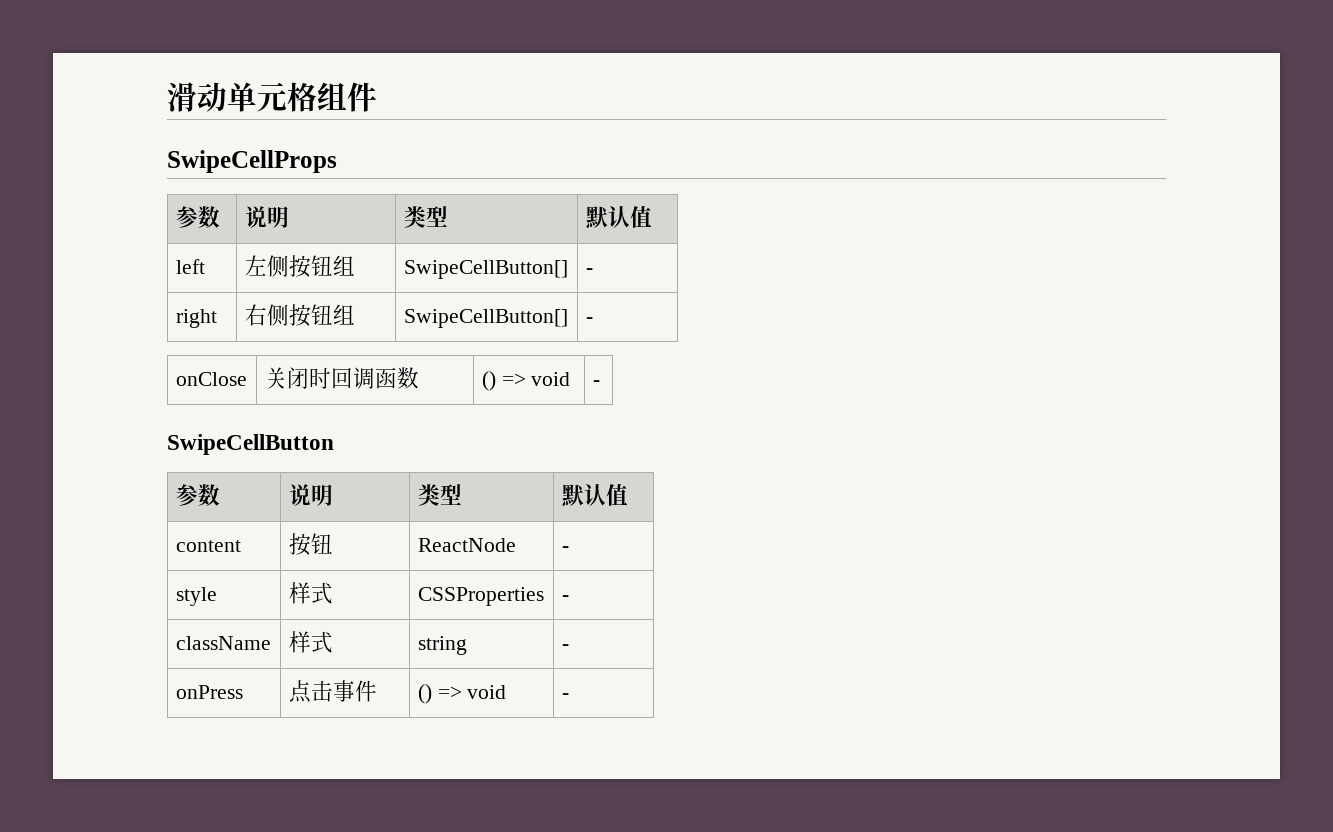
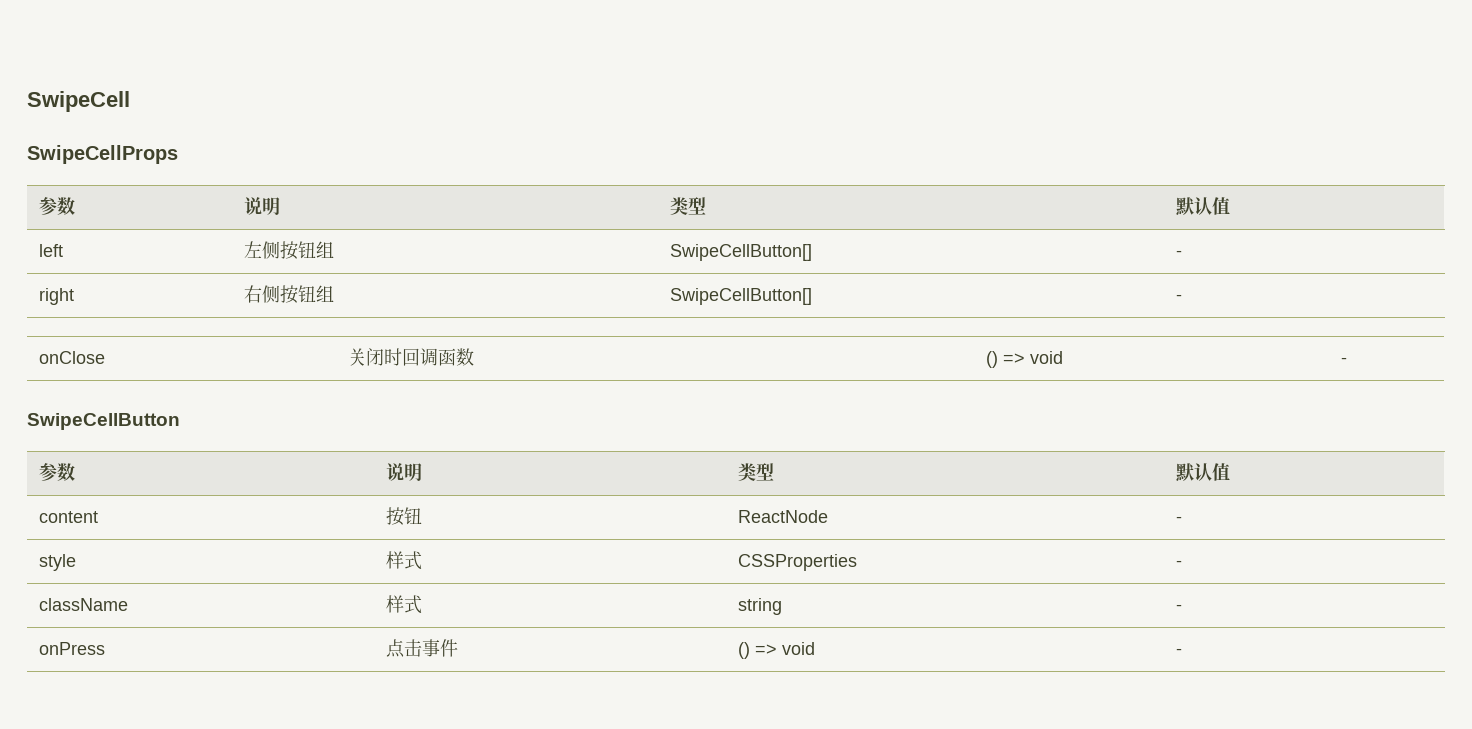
- 滑动单元格组件
+ SwipeCell

